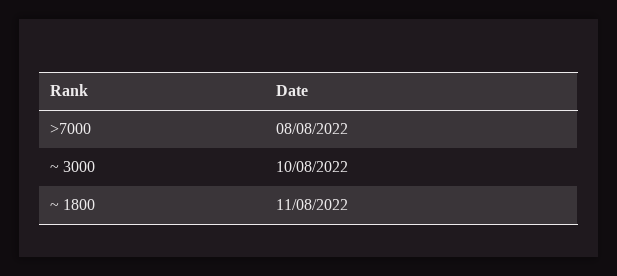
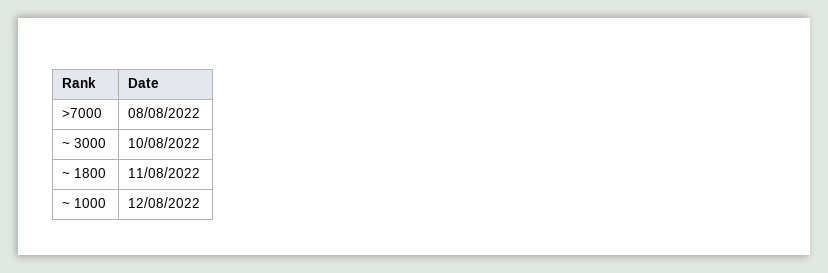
+ ~ 1000 | 12/08/2022

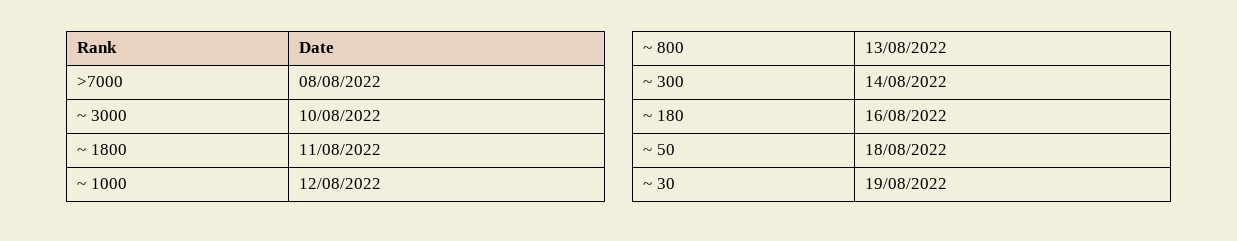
+ ~ 800 | 13/08/2022
+ ~ 300 | 14/08/2022
+ ~ 180 | 16/08/2022
+ ~ 50 | 18/08/2022
+ ~ 30 | 19/08/2022

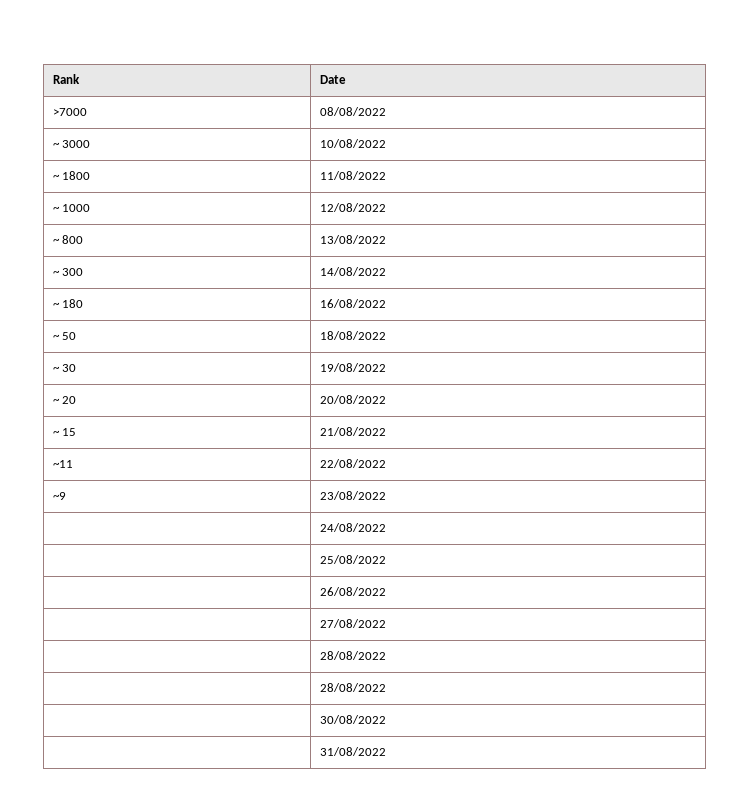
+ ~ 20 | 20/08/2022
+ ~ 15 | 21/08/2022
+ ~11 | 22/08/2022
+ ~9 | 23/08/2022
+ | 24/08/2022
+ | 25/08/2022
+ | 26/08/2022
+ | 27/08/2022
+ | 28/08/2022
+ | 28/08/2022
+ | 30/08/2022
+ | 31/08/2022

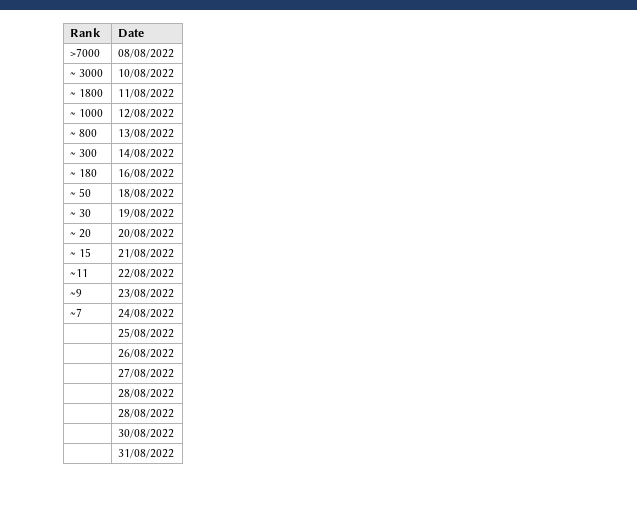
- | 24/08/2022
+ ~7 | 24/08/2022

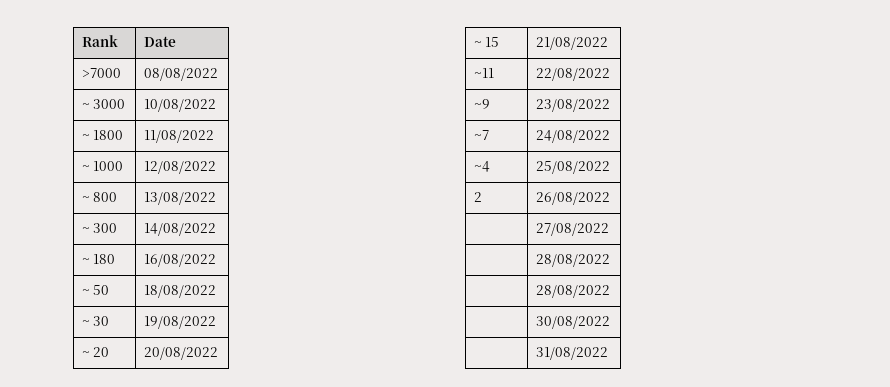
- | 25/08/2022
+ ~4 | 25/08/2022
- | 26/08/2022
+ 2 | 26/08/2022

